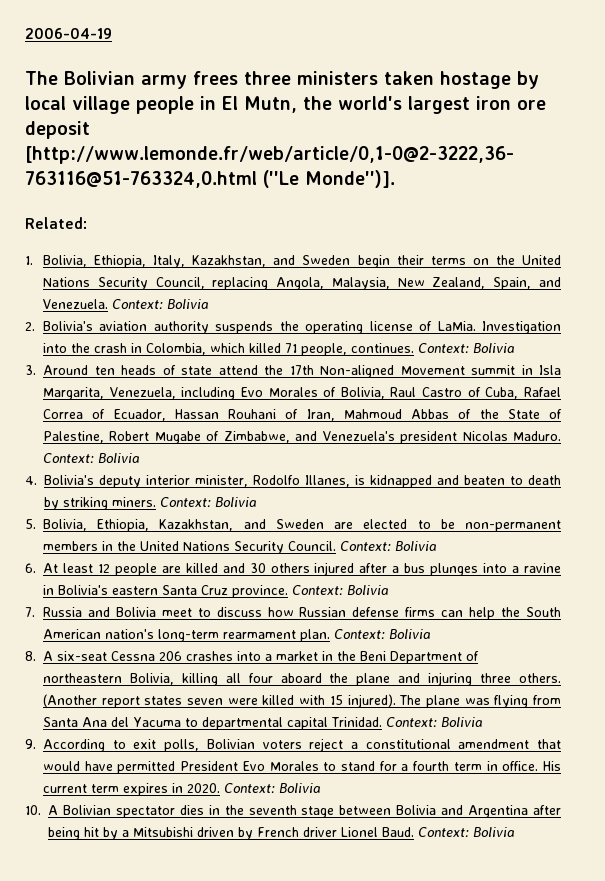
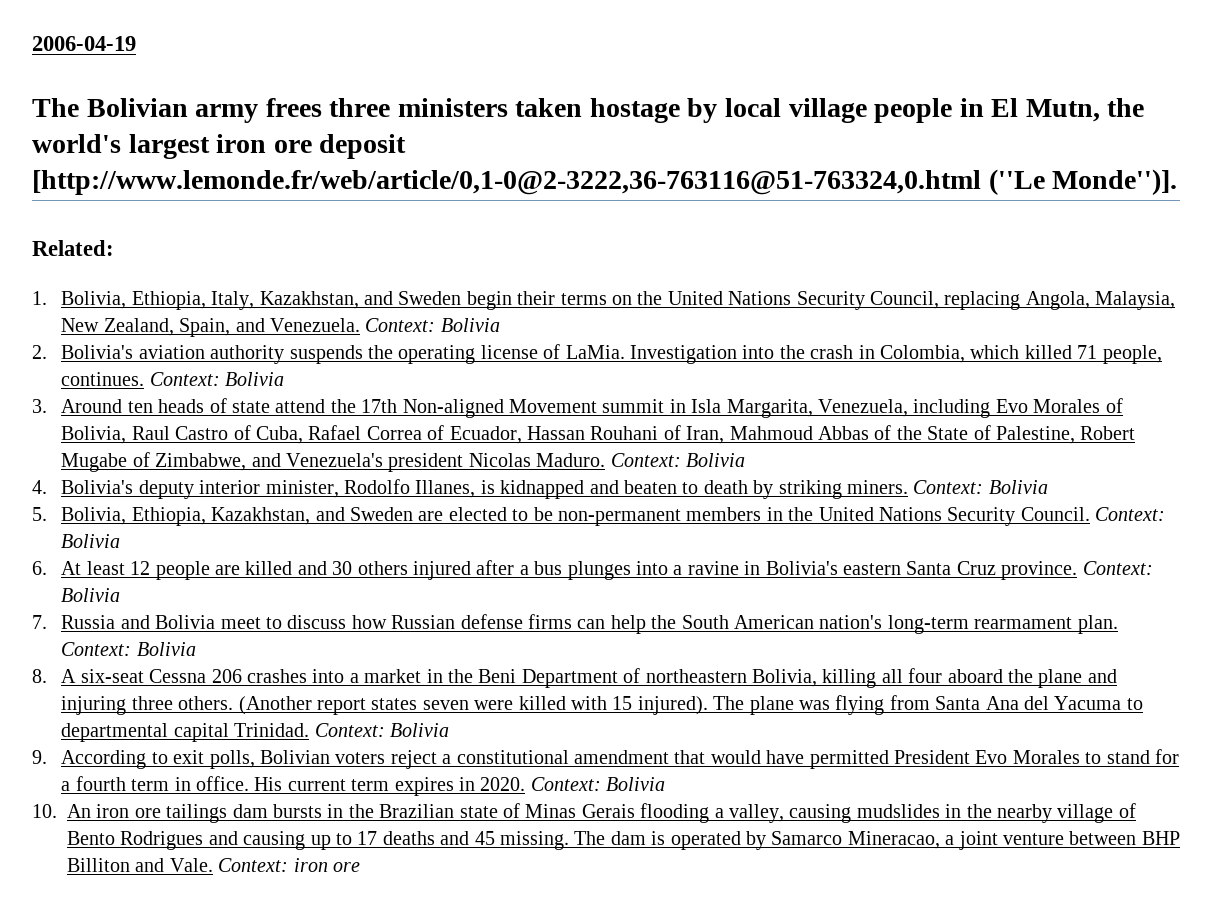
- 10. A Bolivian spectator dies in the seventh stage between Bolivia and Argentina after being hit by a Mitsubishi driven by French driver Lionel Baud. Context: Bolivia
+ 10. An iron ore tailings dam bursts in the Brazilian state of Minas Gerais flooding a valley, causing mudslides in the nearby village of Bento Rodrigues and causing up to 17 deaths and 45 missing. The dam is operated by Samarco Mineracao, a joint venture between BHP Billiton and Vale. Context: iron ore

